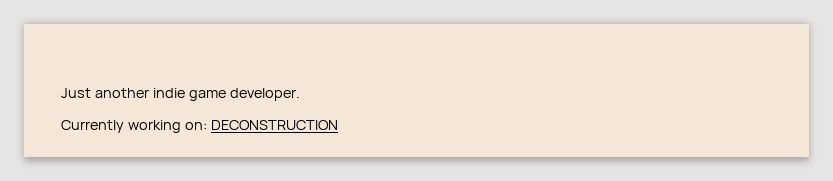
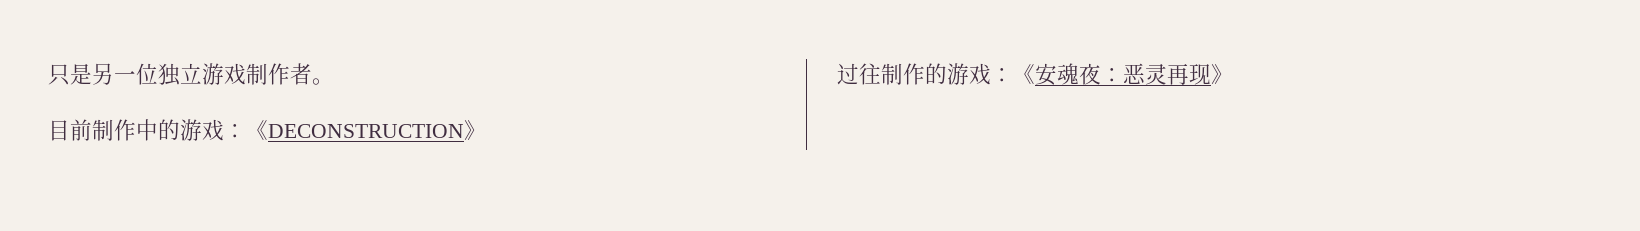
- Just another indie game developer.
- Currently working on: DECONSTRUCTION
+ 只是另一位独立游戏制作者。
+ 目前制作中的游戏：《DECONSTRUCTION》
+ 过往制作的游戏：《安魂夜：恶灵再现》

